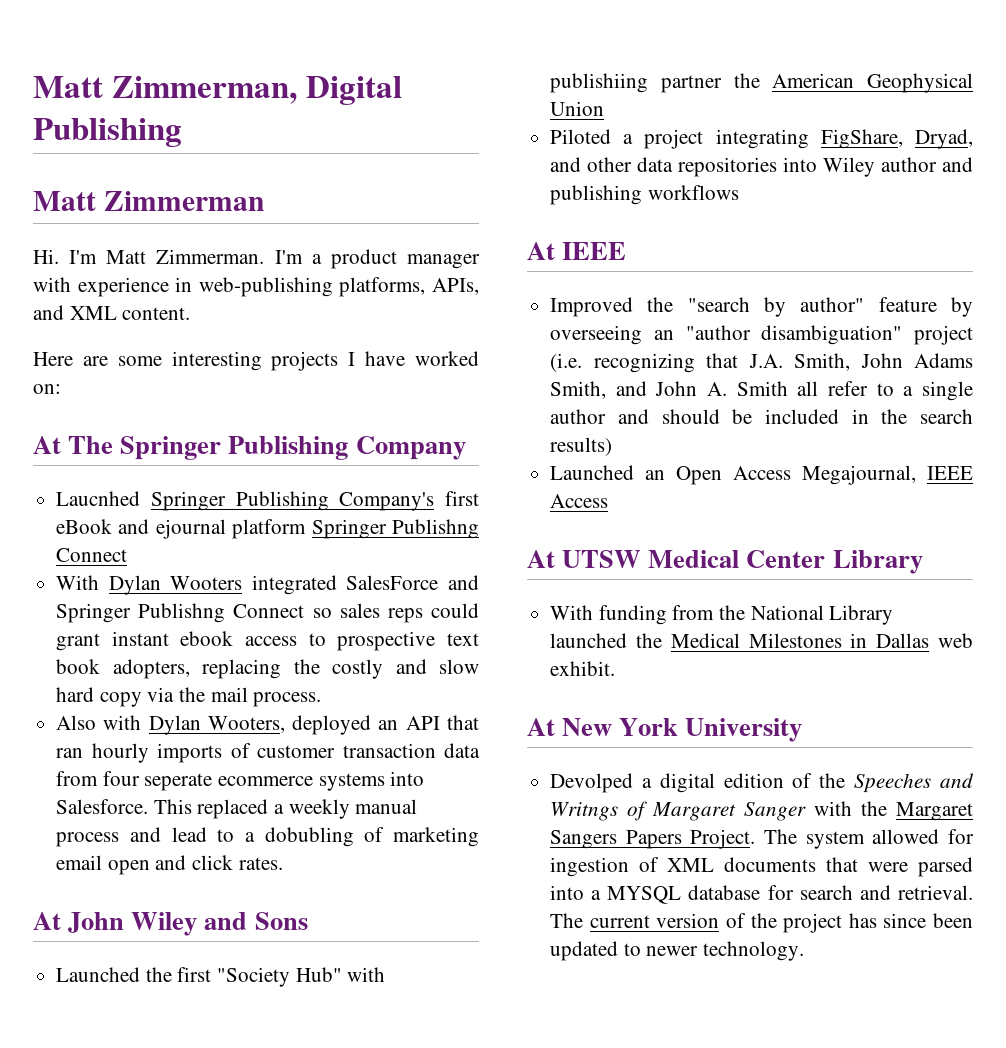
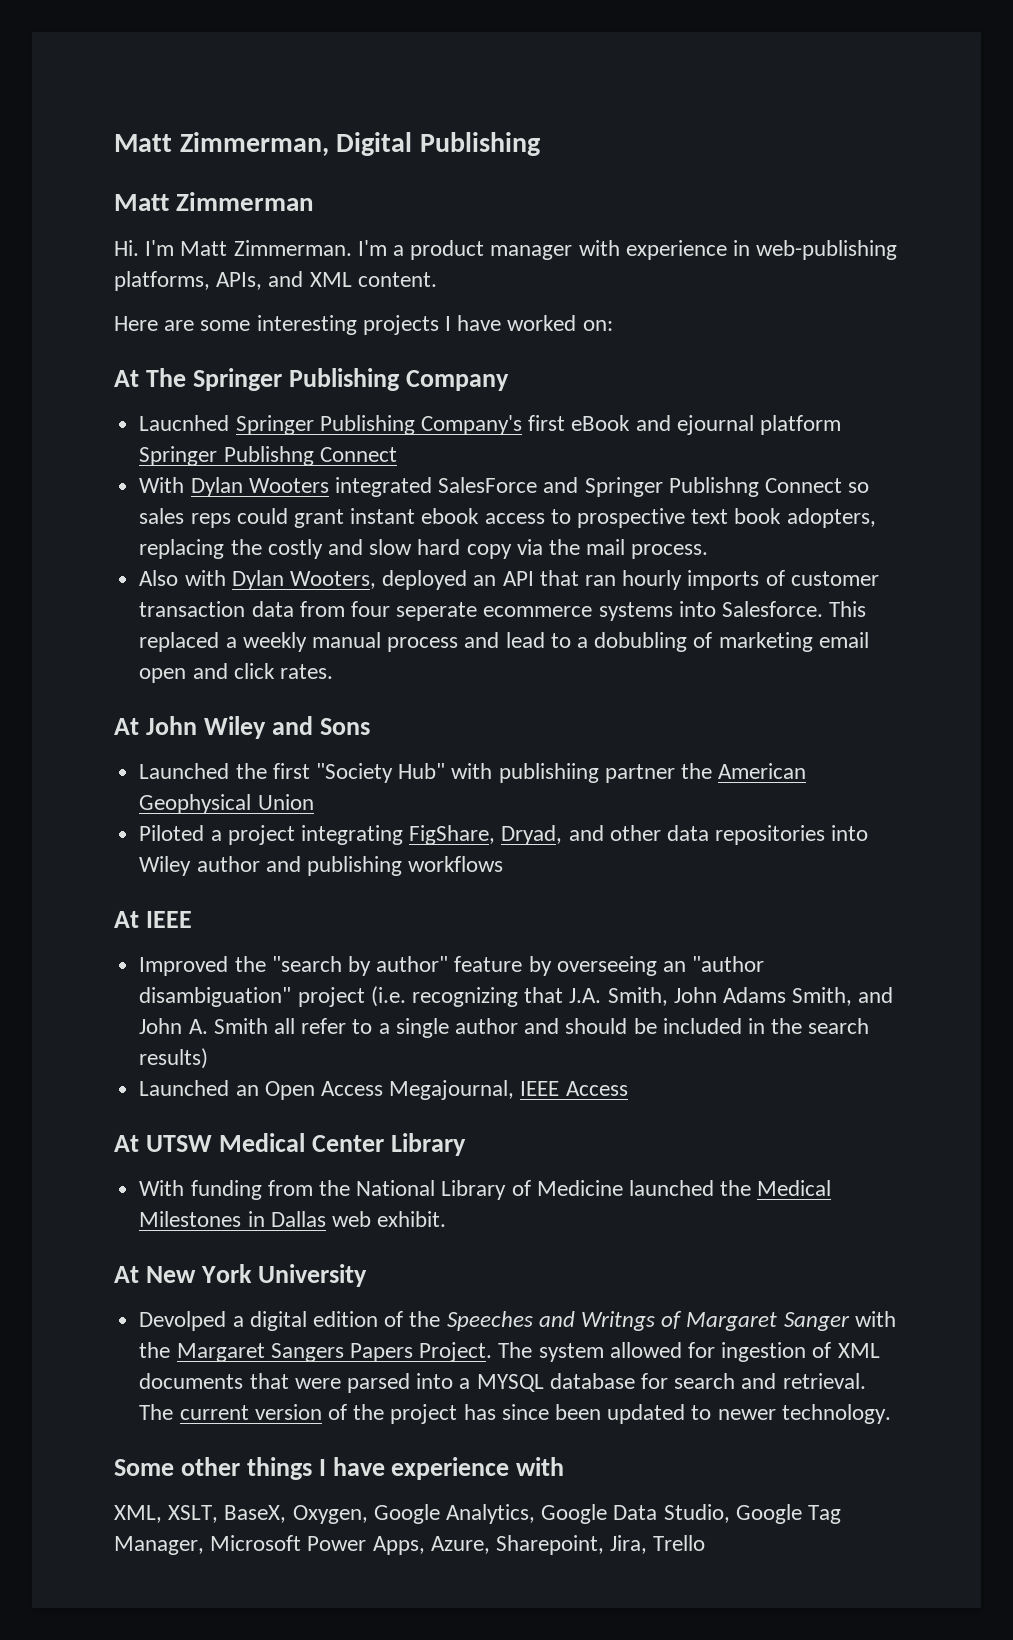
- With funding from the National Library launched the Medical Milestones in Dallas web exhibit.
+ With funding from the National Library of Medicine launched the Medical Milestones in Dallas web exhibit.
+ Some other things I have experience with
+ XML, XSLT, BaseX, Oxygen, Google Analytics, Google Data Studio, Google Tag Manager, Microsoft Power Apps, Azure, Sharepoint, Jira, Trello

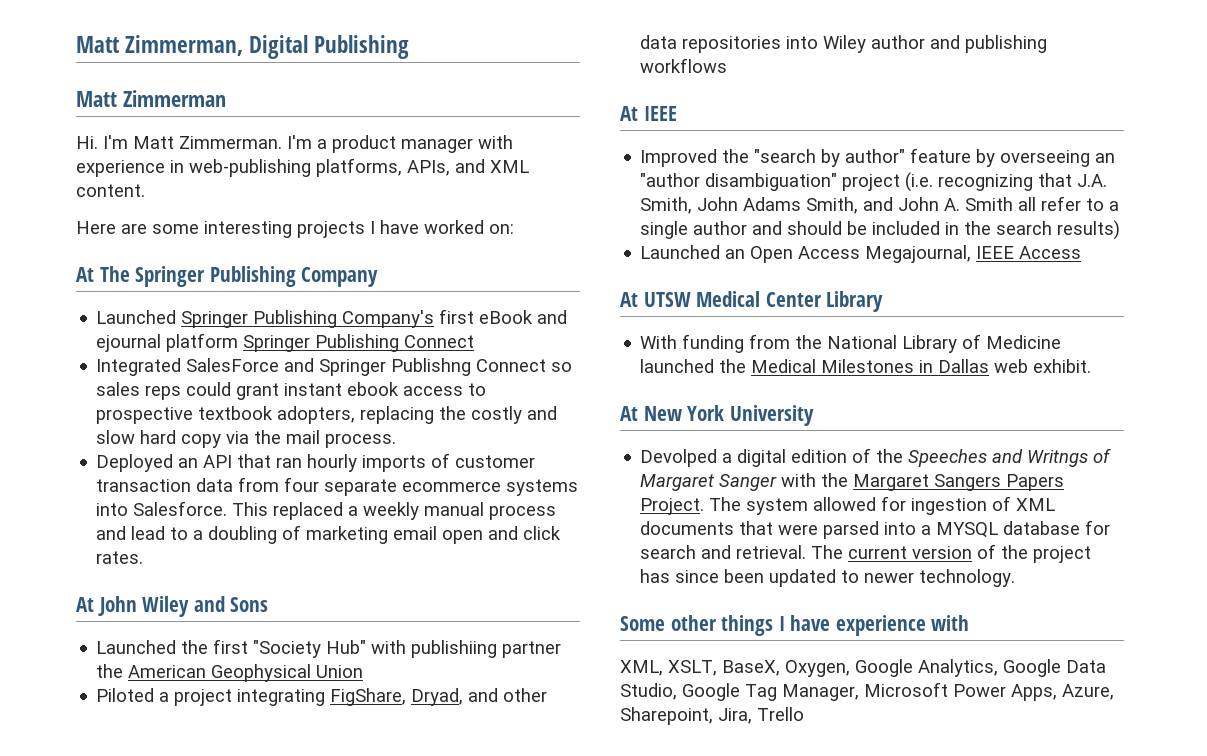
- Laucnhed Springer Publishing Company's first eBook and ejournal platform Springer Publishng Connect
+ Launched Springer Publishing Company's first eBook and ejournal platform Springer Publishing Connect
- With Dylan Wooters integrated SalesForce and Springer Publishng Connect so sales reps could grant instant ebook access to prospective text book adopters, replacing the costly and slow hard copy via the mail process.
+ Integrated SalesForce and Springer Publishng Connect so sales reps could grant instant ebook access to prospective textbook adopters, replacing the costly and slow hard copy via the mail process.
- Also with Dylan Wooters, deployed an API that ran hourly imports of customer transaction data from four seperate ecommerce systems into Salesforce.
+ Deployed an API that ran hourly imports of customer transaction data from four separate ecommerce systems into Salesforce.
- This replaced a weekly manual process and lead to a dobubling of marketing email open and click rates.
+ This replaced a weekly manual process and lead to a doubling of marketing email open and click rates.

